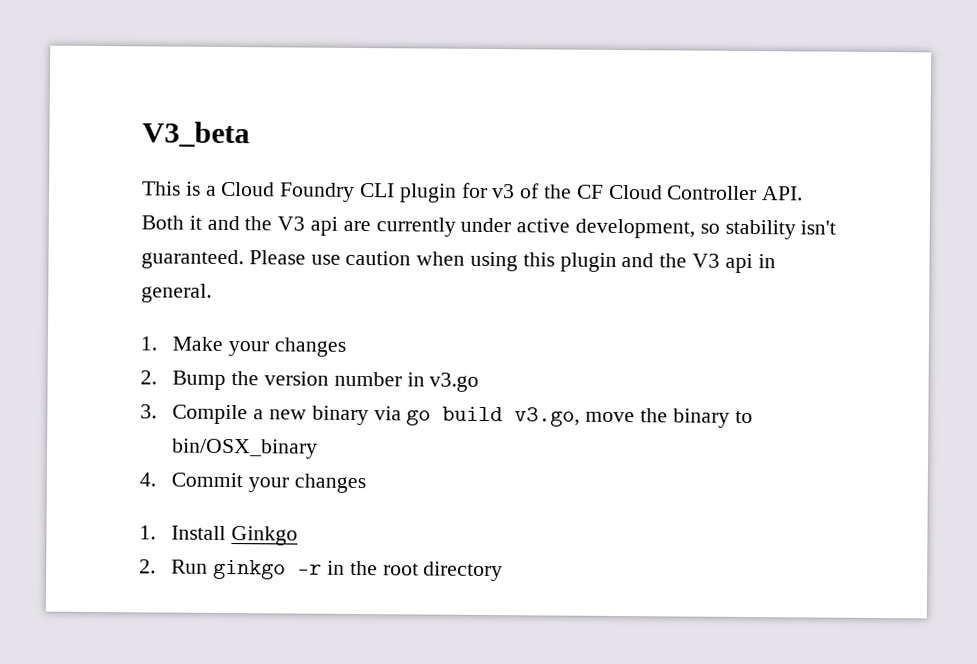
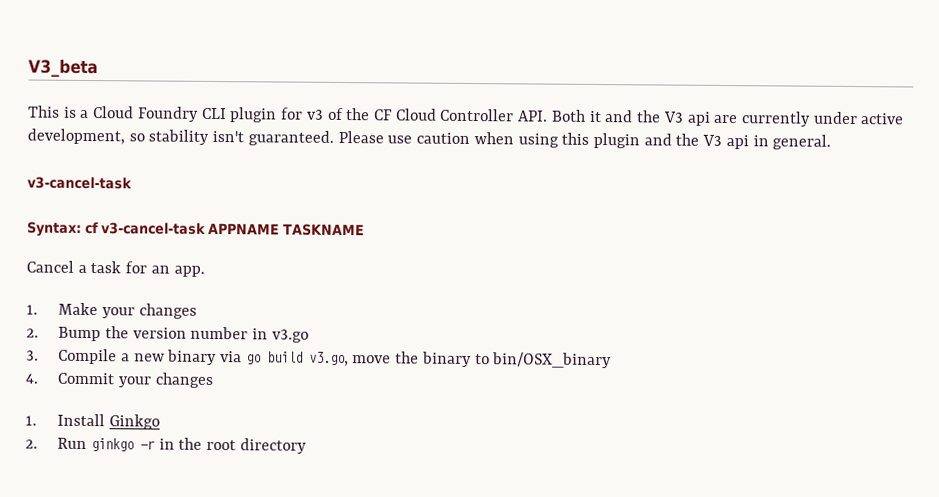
  Please use caution when using this plugin and the V3 api in general.
+ v3-cancel-task
+ Syntax: cf v3-cancel-task APPNAME TASKNAME
+ Cancel a task for an app.

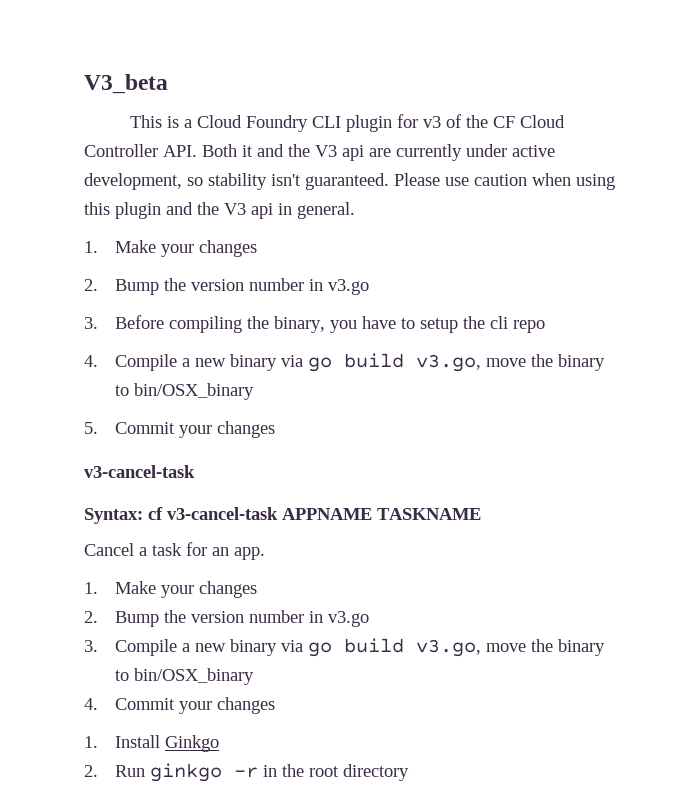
  Please use caution when using this plugin and the V3 api in general.
+ 1. Make your changes
+ 2. Bump the version number in v3.go
+ 3. Before compiling the binary, you have to setup the cli repo
+ 4. Compile a new binary via go build v3.go, move the binary to bin/OSX_binary
+ 5. Commit your changes

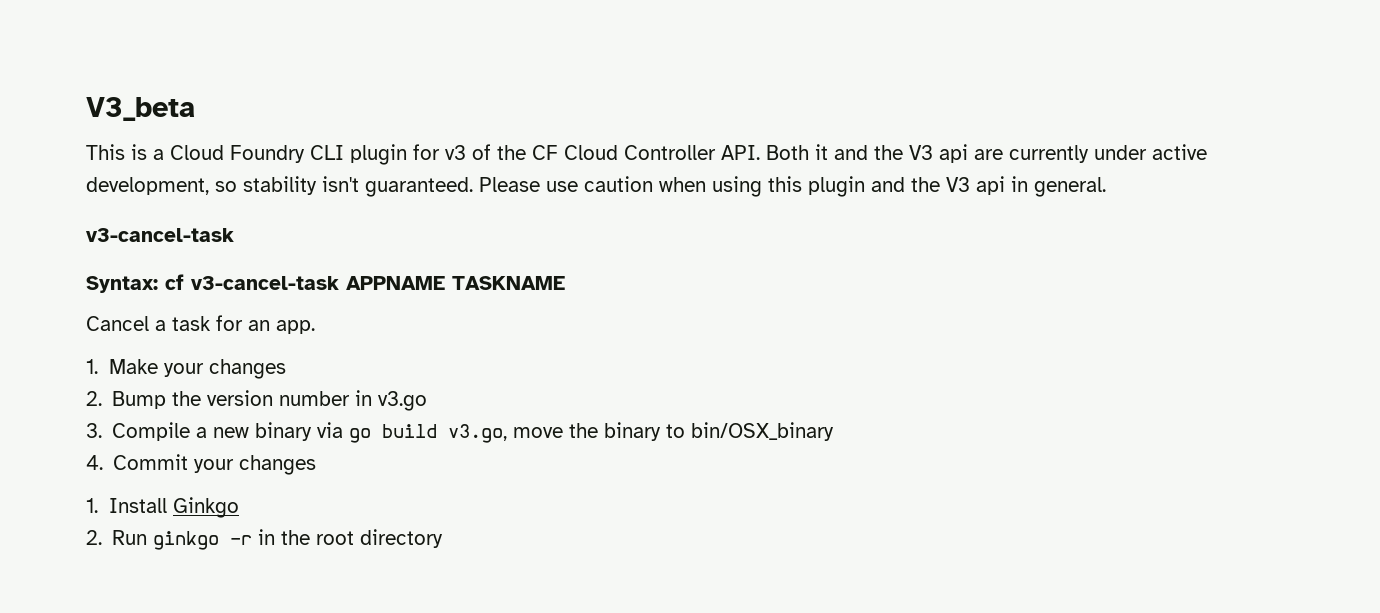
  Please use caution when using this plugin and the V3 api in general.
- 1. Make your changes
- 2. Bump the version number in v3.go
- 3. Before compiling the binary, you have to setup the cli repo
- 4. Compile a new binary via go build v3.go, move the binary to bin/OSX_binary
- 5. Commit your changes

